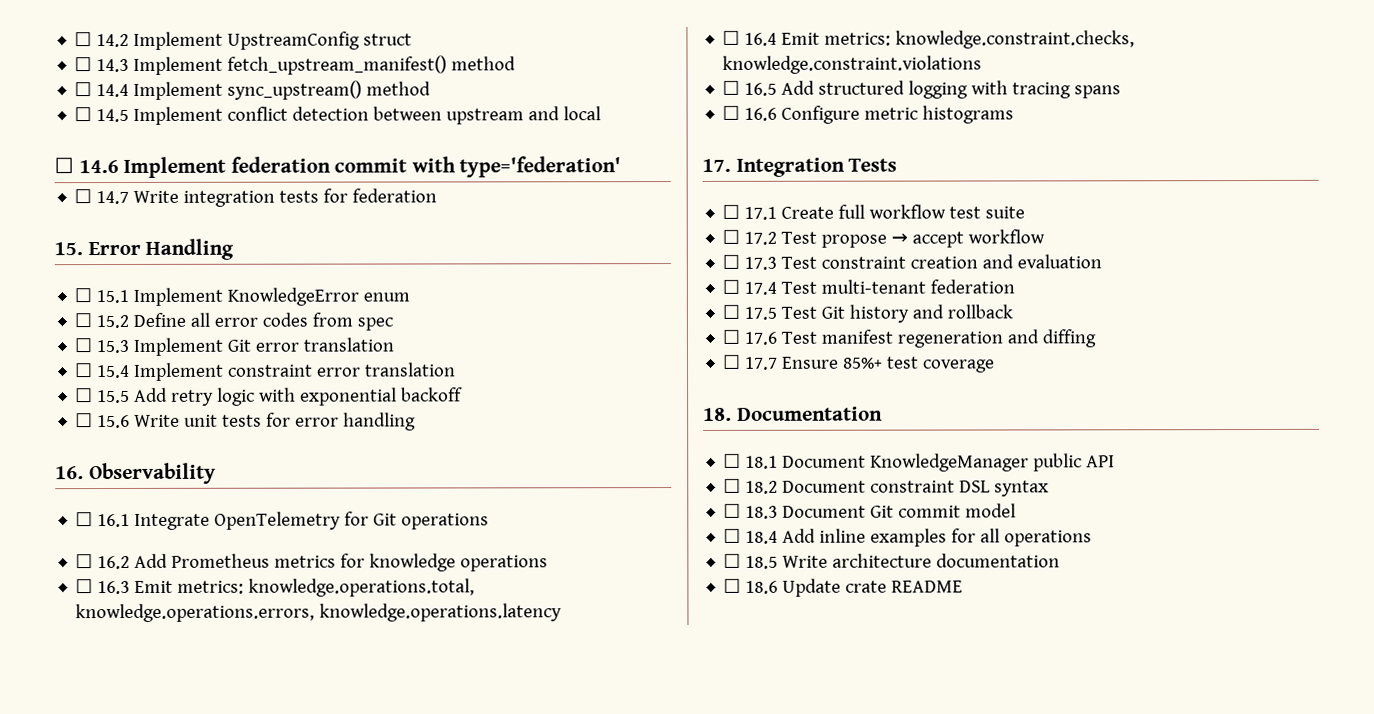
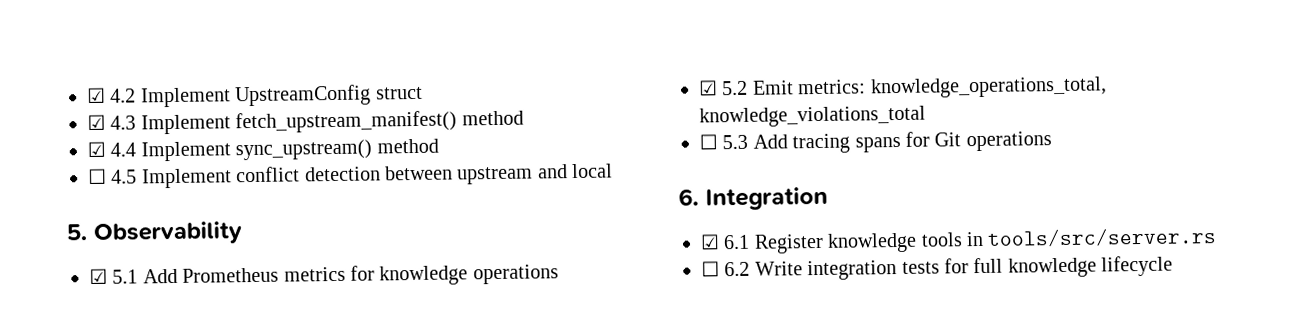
- ☐ 14.2 Implement UpstreamConfig struct
+ ☑ 4.2 Implement UpstreamConfig struct
- ☐ 14.3 Implement fetch_upstream_manifest() method
+ ☑ 4.3 Implement fetch_upstream_manifest() method
- ☐ 14.4 Implement sync_upstream() method
+ ☑ 4.4 Implement sync_upstream() method
- ☐ 14.5 Implement conflict detection between upstream and local
+ ☐ 4.5 Implement conflict detection between upstream and local
- ☐ 14.6 Implement federation commit with type='federation'
- ☐ 14.7 Write integration tests for federation
- 15. Error Handling
- ☐ 15.1 Implement KnowledgeError enum
- ☐ 15.2 Define all error codes from spec
- ☐ 15.3 Implement Git error translation
- ☐ 15.4 Implement constraint error translation
- ☐ 15.5 Add retry logic with exponential backoff
- ☐ 15.6 Write unit tests for error handling
- 16. Observability
- ☐ 16.1 Integrate OpenTelemetry for Git operations
- ☐ 16.2 Add Prometheus metrics for knowledge operations
+ 5. Observability
+ ☑ 5.1 Add Prometheus metrics for knowledge operations
- ☐ 16.3 Emit metrics: knowledge.operations.total, knowledge.operations.errors, knowledge.operations.latency
- ☐ 16.4 Emit metrics: knowledge.constraint.checks, knowledge.constraint.violations
- ☐ 16.5 Add structured logging with tracing spans
- ☐ 16.6 Configure metric histograms
- 17. Integration Tests
- ☐ 17.1 Create full workflow test suite
- ☐ 17.2 Test propose → accept workflow
- ☐ 17.3 Test constraint creation and evaluation
- ☐ 17.4 Test multi-tenant federation
- ☐ 17.5 Test Git history and rollback
- ☐ 17.6 Test manifest regeneration and diffing
- ☐ 17.7 Ensure 85%+ test coverage
- 18. Documentation
- ☐ 18.1 Document KnowledgeManager public API
- ☐ 18.2 Document constraint DSL syntax
- ☐ 18.3 Document Git commit model
- ☐ 18.4 Add inline examples for all operations
- ☐ 18.5 Write architecture documentation
- ☐ 18.6 Update crate README
+ ☑ 5.2 Emit metrics: knowledge_operations_total, knowledge_violations_total
+ ☐ 5.3 Add tracing spans for Git operations
+ 6. Integration
+ ☑ 6.1 Register knowledge tools in tools/src/server.rs
+ ☐ 6.2 Write integration tests for full knowledge lifecycle

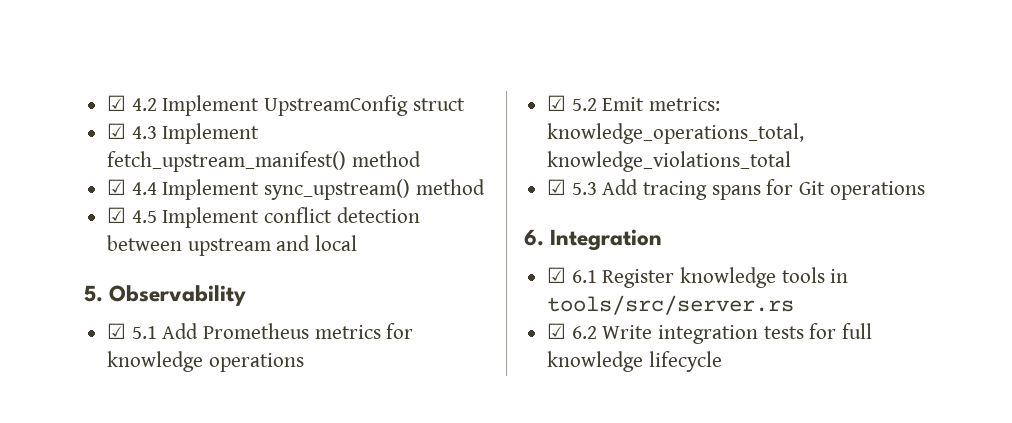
- ☐ 4.5 Implement conflict detection between upstream and local
+ ☑ 4.5 Implement conflict detection between upstream and local
- ☐ 5.3 Add tracing spans for Git operations
+ ☑ 5.3 Add tracing spans for Git operations
- ☐ 6.2 Write integration tests for full knowledge lifecycle
+ ☑ 6.2 Write integration tests for full knowledge lifecycle

